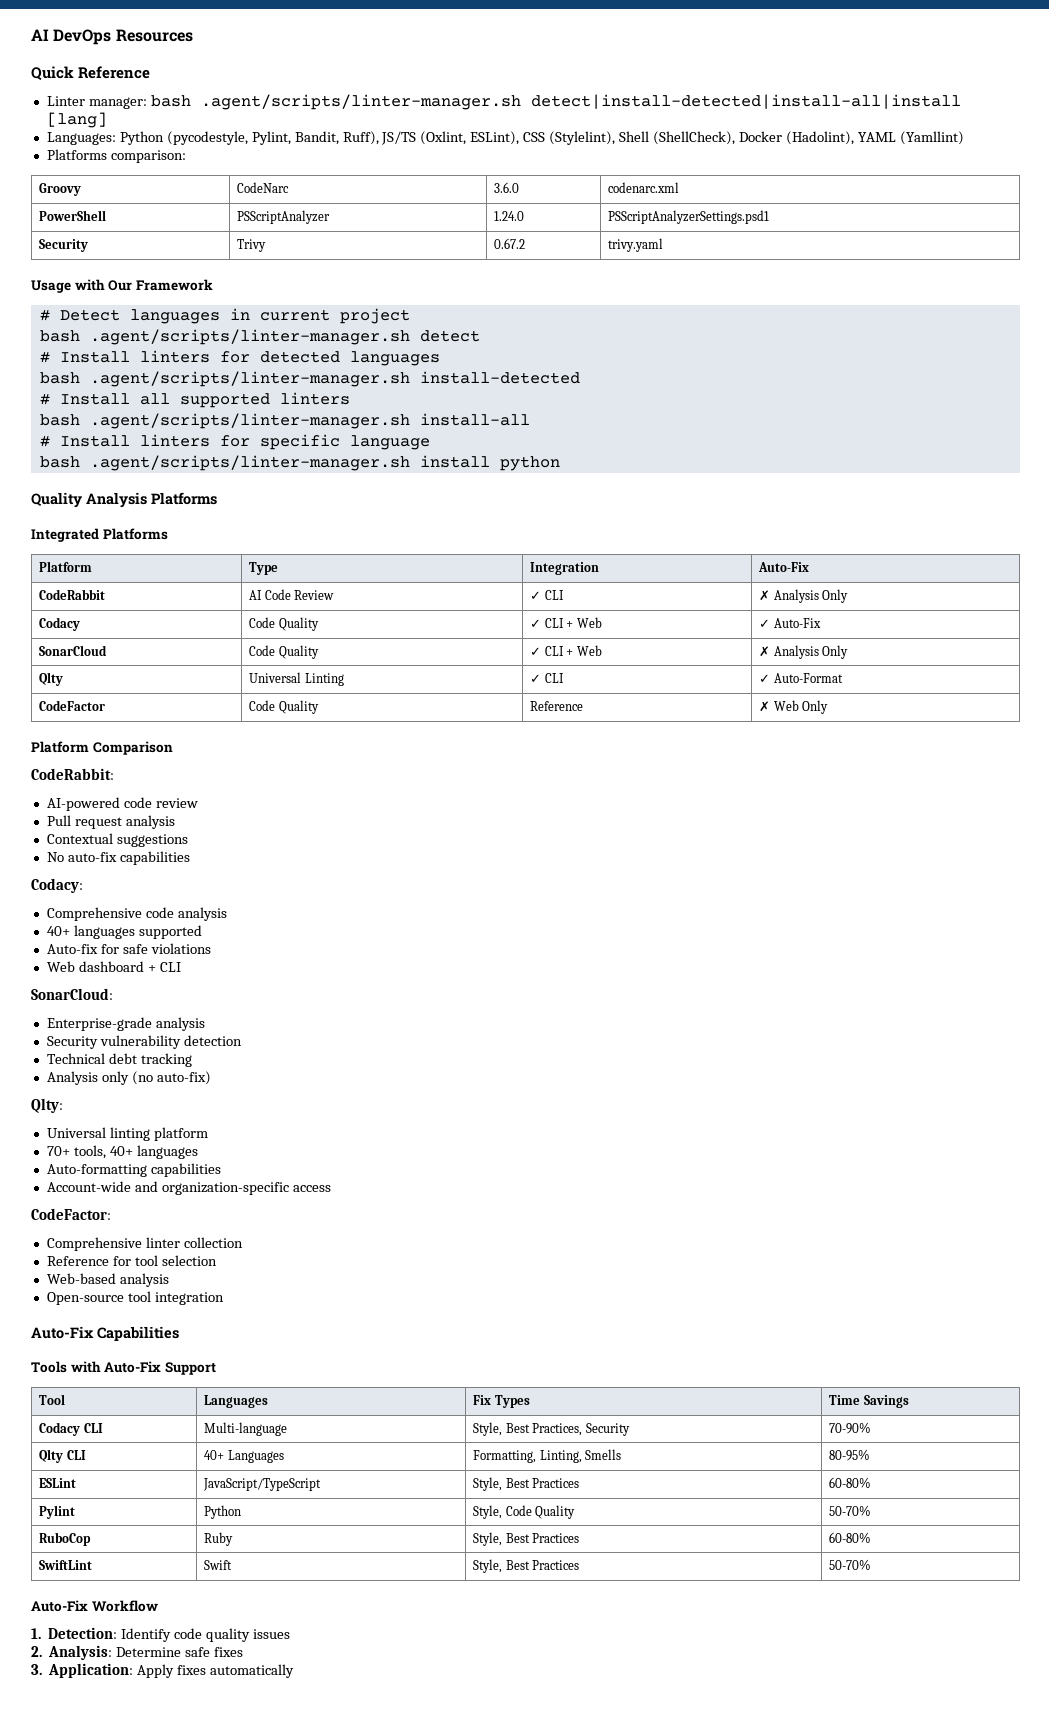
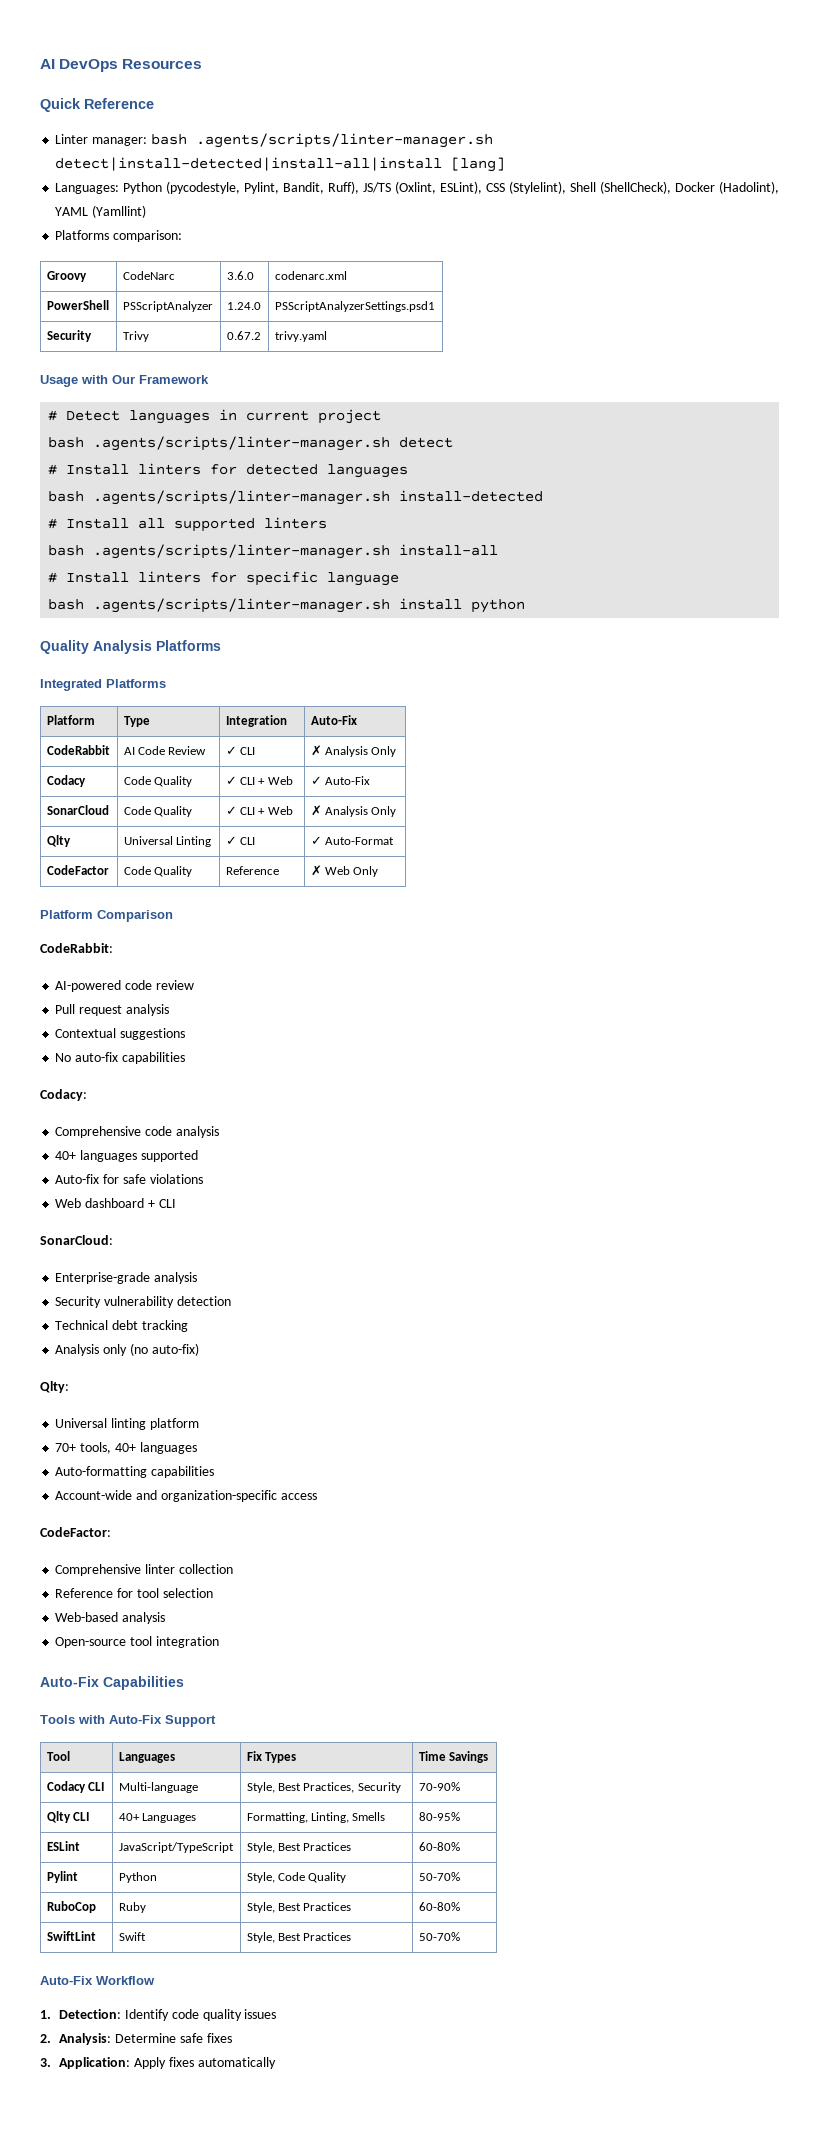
- Linter manager: bash .agent/scripts/linter-manager.sh detect|install-detected|install-all|install [lang]
+ Linter manager: bash .agents/scripts/linter-manager.sh detect|install-detected|install-all|install [lang]
- bash .agent/scripts/linter-manager.sh detect
+ bash .agents/scripts/linter-manager.sh detect
- bash .agent/scripts/linter-manager.sh install-detected
+ bash .agents/scripts/linter-manager.sh install-detected
- bash .agent/scripts/linter-manager.sh install-all
+ bash .agents/scripts/linter-manager.sh install-all
- bash .agent/scripts/linter-manager.sh install python
+ bash .agents/scripts/linter-manager.sh install python

